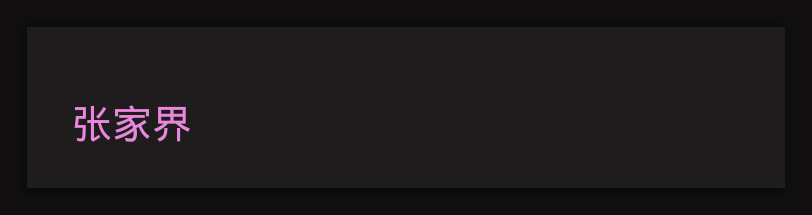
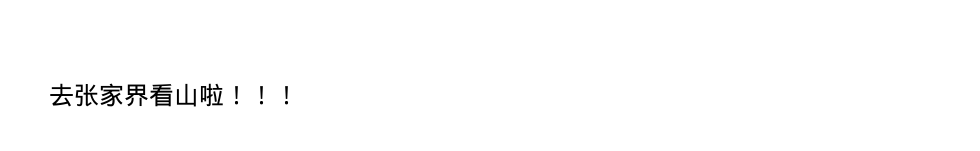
- 张家界
+ 去张家界看山啦！！！

